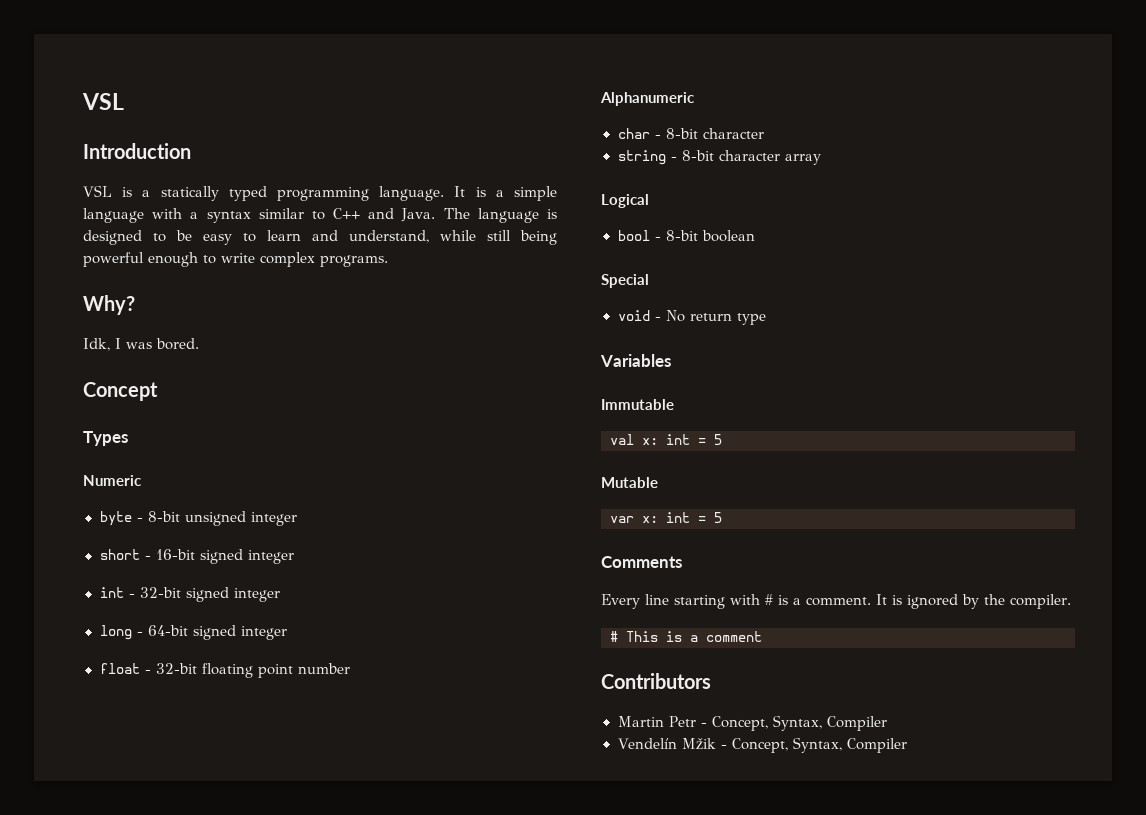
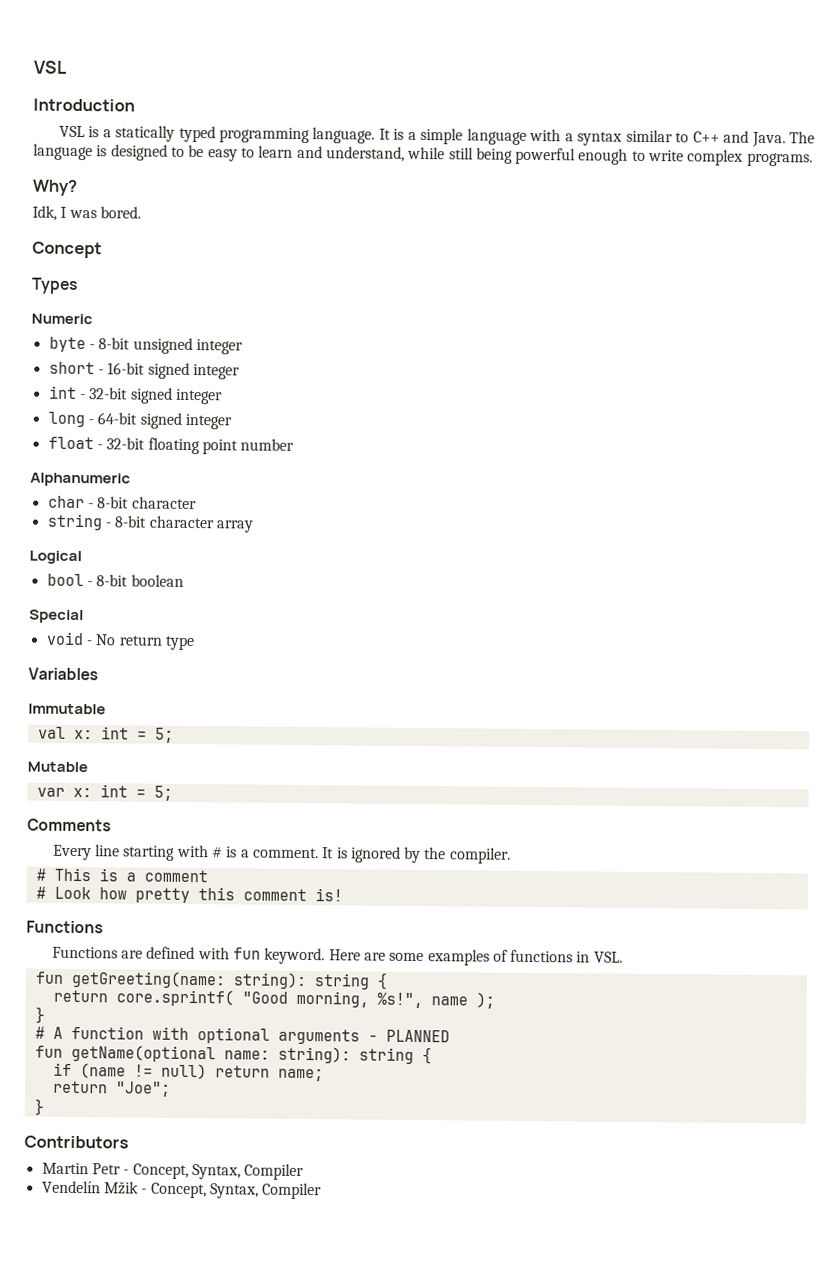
- val x: int = 5
+ val x: int = 5;
- var x: int = 5
+ var x: int = 5;
+ # Look how pretty this comment is!
+ Functions
+ Functions are defined with fun keyword. Here are some examples of functions in VSL.
+ fun getGreeting(name: string): string {
+ return core.sprintf( "Good morning, %s!", name );
+ }
+ # A function with optional arguments - PLANNED
+ fun getName(optional name: string): string {
+ if (name != null) return name;
+ return "Joe";
+ }

